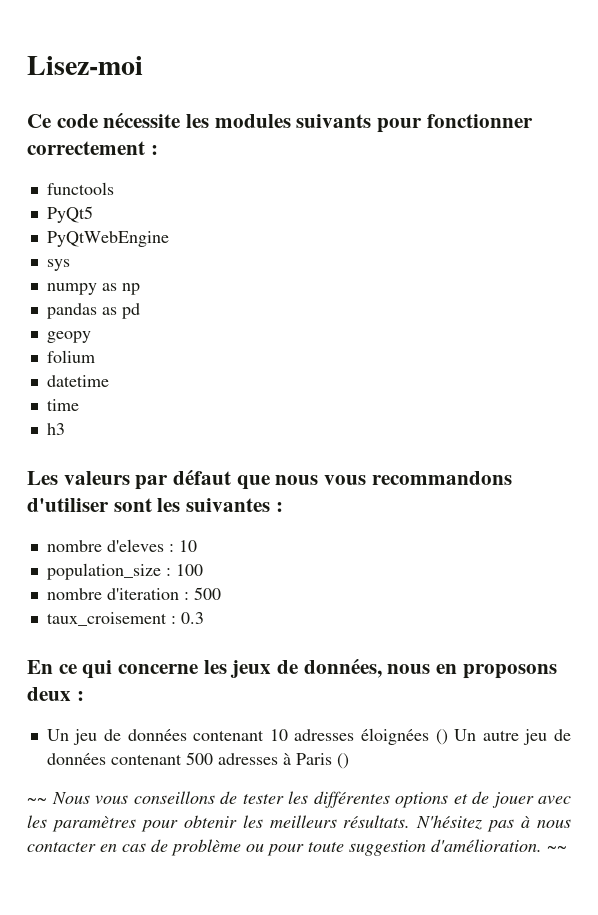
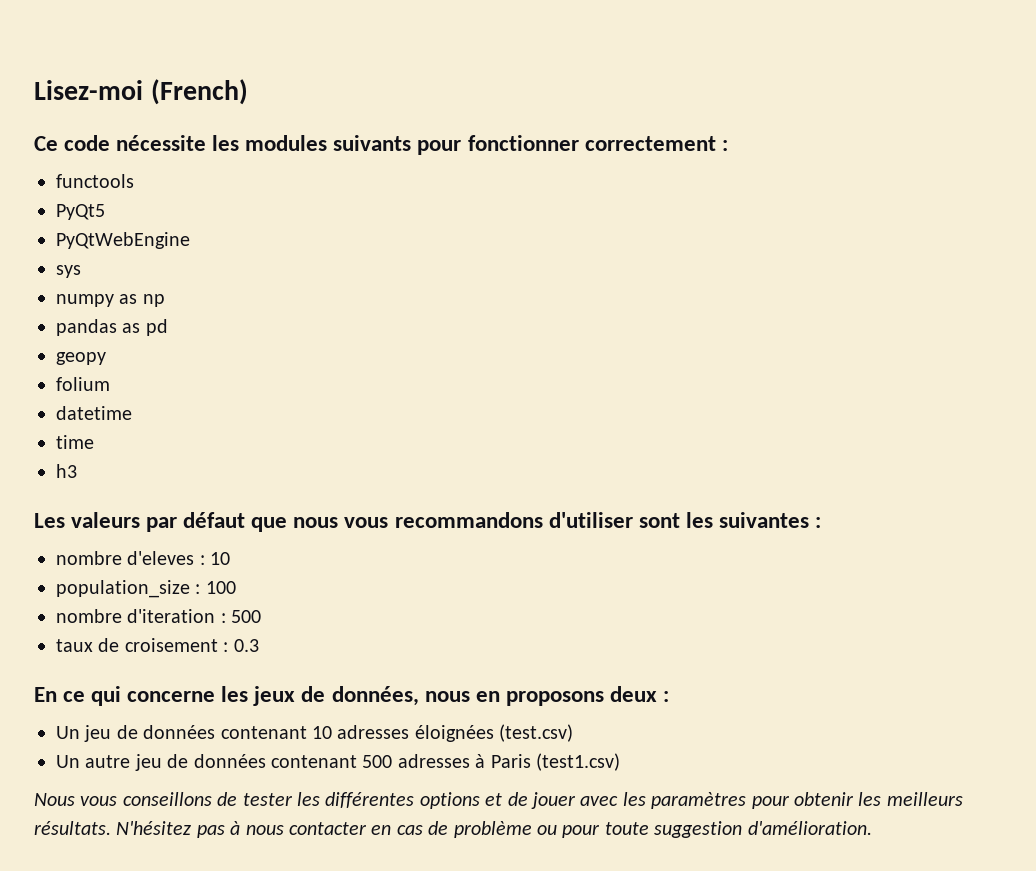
- Lisez-moi
+ Lisez-moi (French)
- taux_croisement : 0.3
+ taux de croisement : 0.3
- Un jeu de données contenant 10 adresses éloignées () Un autre jeu de données contenant 500 adresses à Paris ()
- ~~ Nous vous conseillons de tester les différentes options et de jouer avec les paramètres pour obtenir les meilleurs résultats.
+ Un jeu de données contenant 10 adresses éloignées (test.csv)
+ Un autre jeu de données contenant 500 adresses à Paris (test1.csv)
+ Nous vous conseillons de tester les différentes options et de jouer avec les paramètres pour obtenir les meilleurs résultats.
- N'hésitez pas à nous contacter en cas de problème ou pour toute suggestion d'amélioration. ~~
+ N'hésitez pas à nous contacter en cas de problème ou pour toute suggestion d'amélioration.

